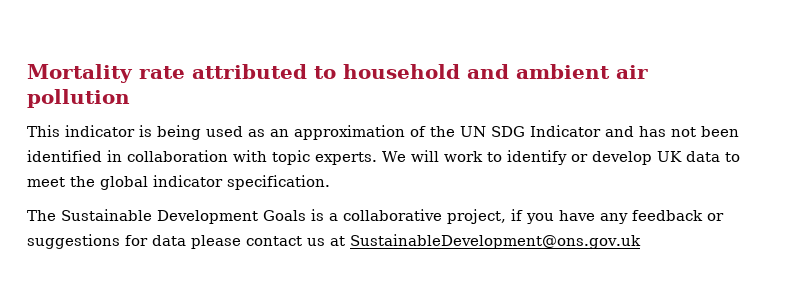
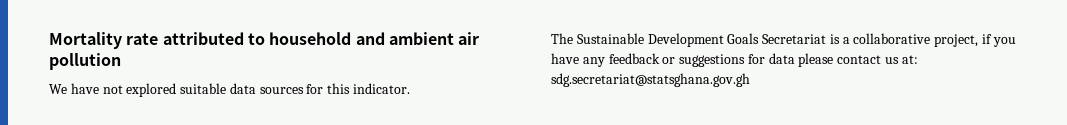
- This indicator is being used as an approximation of the UN SDG Indicator and has not been identified in collaboration with topic experts. We will work to identify or develop UK data to meet the global indicator specification.
+ We have not explored suitable data sources for this indicator.
- The Sustainable Development Goals is a collaborative project, if you have any feedback or suggestions for data please contact us at SustainableDevelopment@ons.gov.uk
+ The Sustainable Development Goals Secretariat is a collaborative project, if you have any feedback or suggestions for data please contact us at: sdg.secretariat@statsghana.gov.gh

